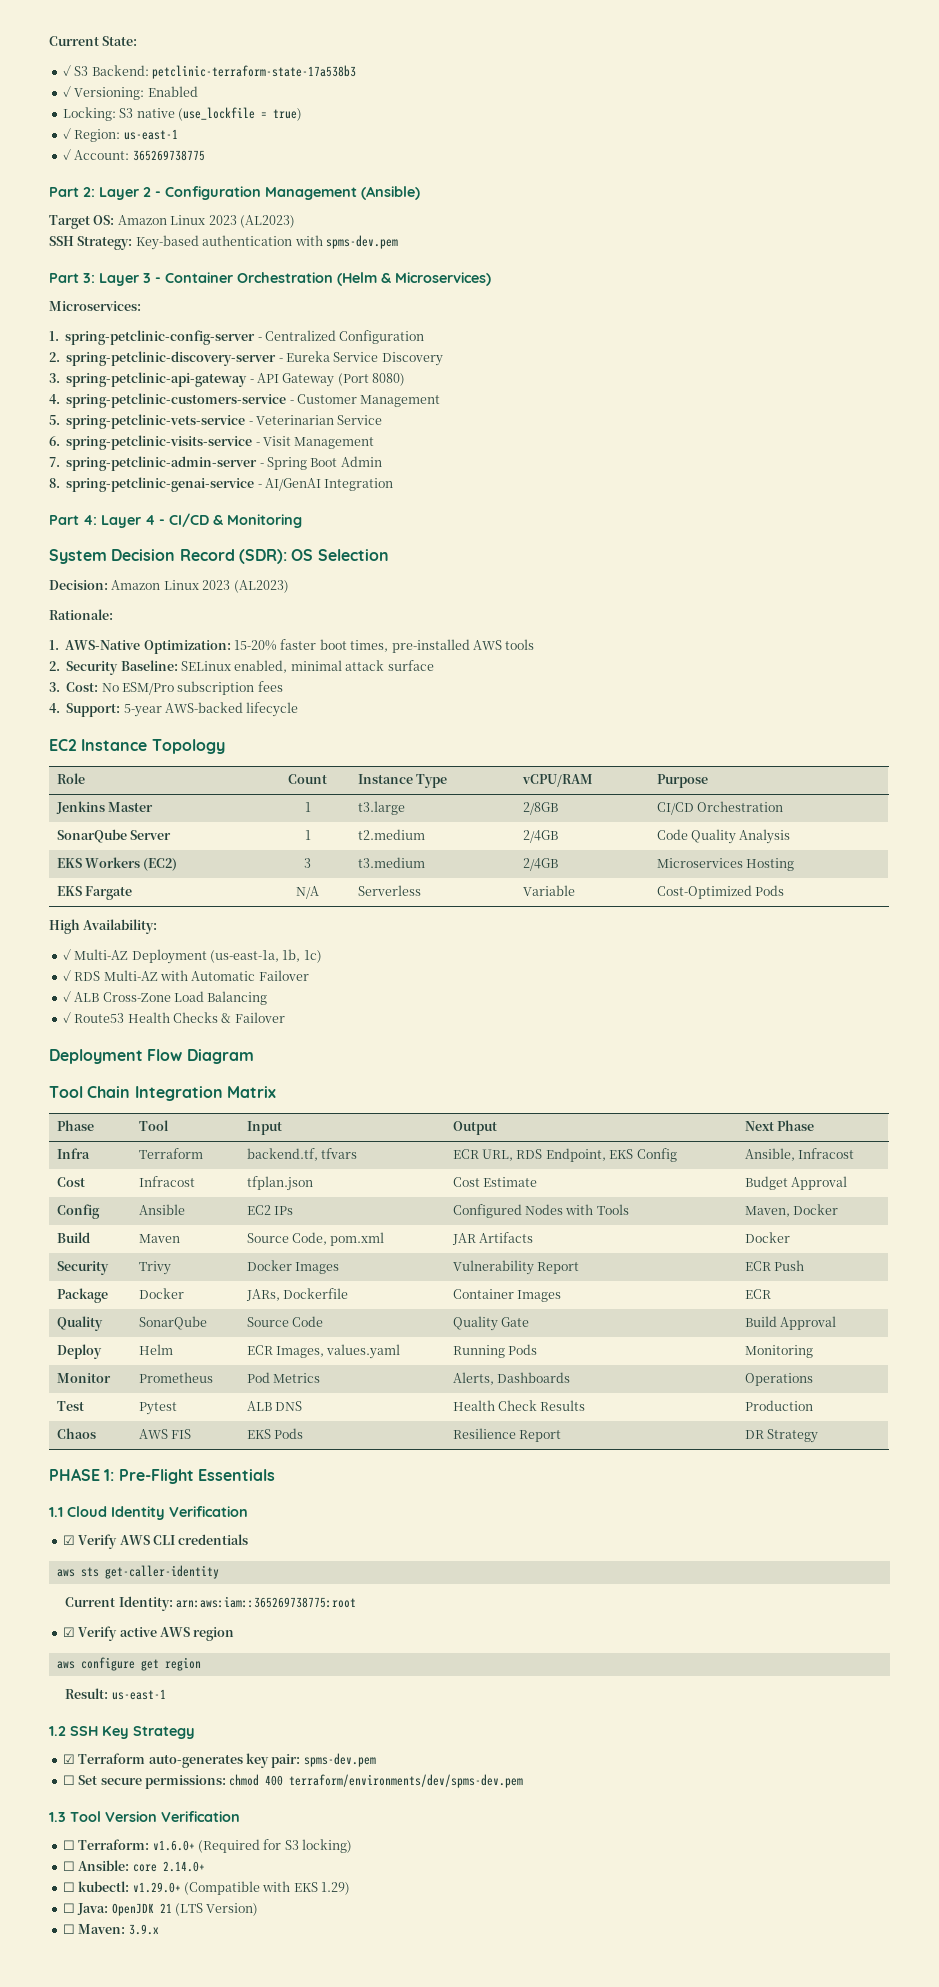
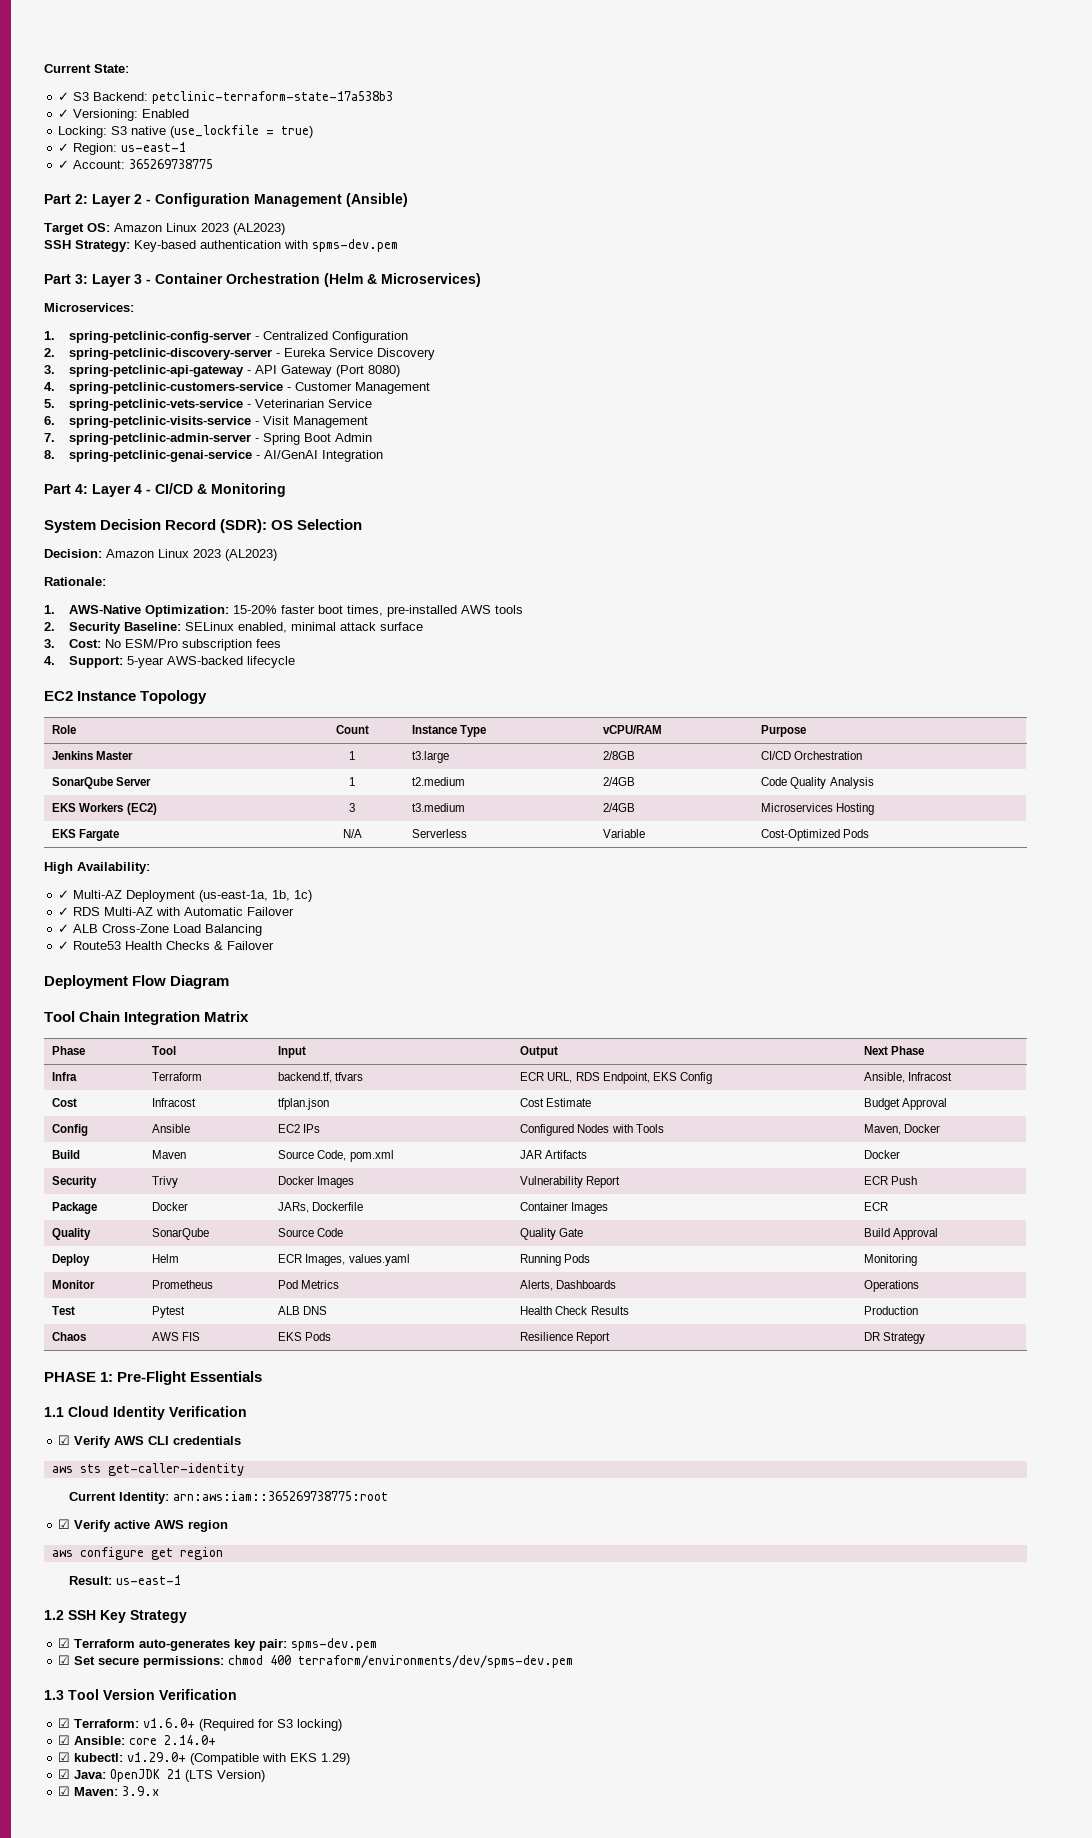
- ☐ Set secure permissions: chmod 400 terraform/environments/dev/spms-dev.pem
+ ☑ Set secure permissions: chmod 400 terraform/environments/dev/spms-dev.pem
- ☐ Terraform: v1.6.0+ (Required for S3 locking)
+ ☑ Terraform: v1.6.0+ (Required for S3 locking)
- ☐ Ansible: core 2.14.0+
+ ☑ Ansible: core 2.14.0+
- ☐ kubectl: v1.29.0+ (Compatible with EKS 1.29)
+ ☑ kubectl: v1.29.0+ (Compatible with EKS 1.29)
- ☐ Java: OpenJDK 21 (LTS Version)
+ ☑ Java: OpenJDK 21 (LTS Version)
- ☐ Maven: 3.9.x
+ ☑ Maven: 3.9.x

